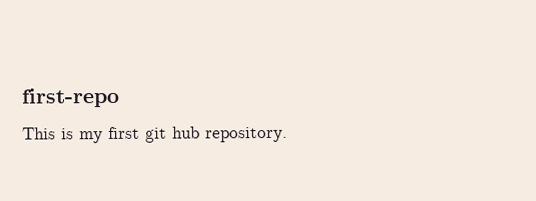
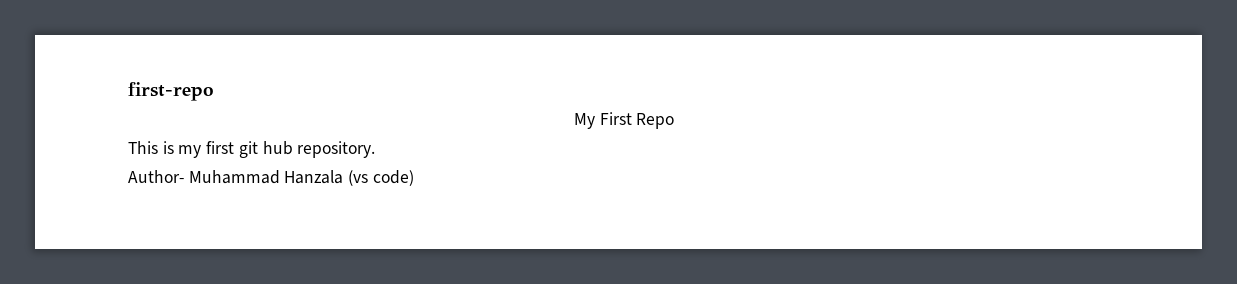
+ My First Repo
+ Author- Muhammad Hanzala (vs code)

